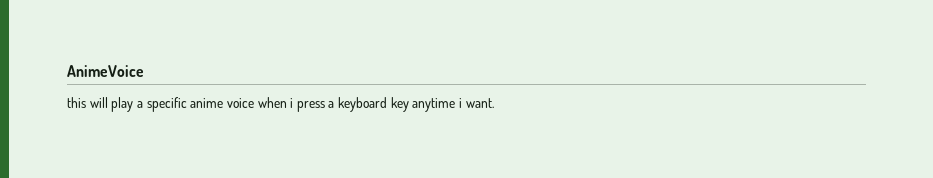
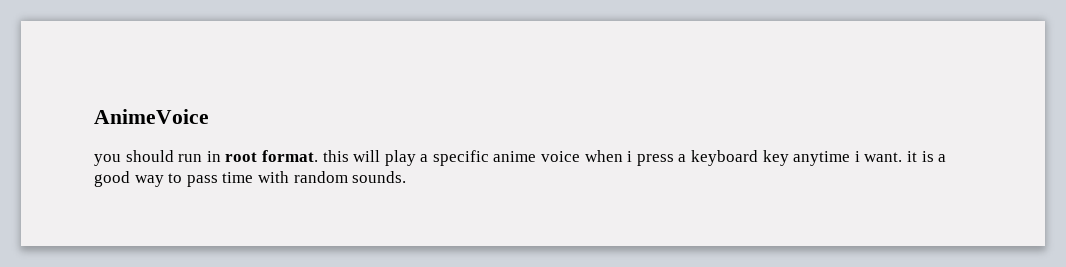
- this will play a specific anime voice when i press a keyboard key anytime i want.
+ you should run in root format. this will play a specific anime voice when i press a keyboard key anytime i want. it is a good way to pass time with random sounds.

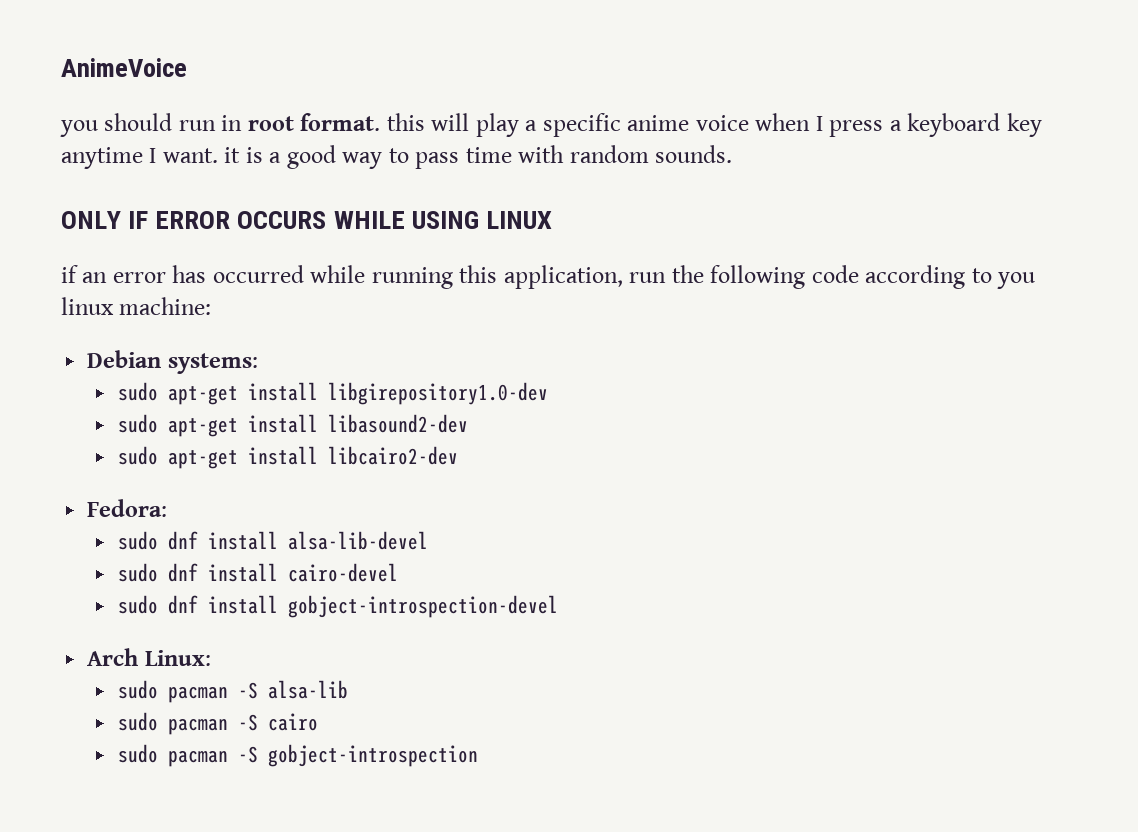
- you should run in root format. this will play a specific anime voice when i press a keyboard key anytime i want. it is a good way to pass time with random sounds.
+ you should run in root format. this will play a specific anime voice when I press a keyboard key anytime I want. it is a good way to pass time with random sounds.
+ ONLY IF ERROR OCCURS WHILE USING LINUX
+ if an error has occurred while running this application, run the following code according to you linux machine:
+ Debian systems:
+ sudo apt-get install libgirepository1.0-dev
+ sudo apt-get install libasound2-dev
+ sudo apt-get install libcairo2-dev
+ Fedora:
+ sudo dnf install alsa-lib-devel
+ sudo dnf install cairo-devel
+ sudo dnf install gobject-introspection-devel
+ Arch Linux:
+ sudo pacman -S alsa-lib
+ sudo pacman -S cairo
+ sudo pacman -S gobject-introspection

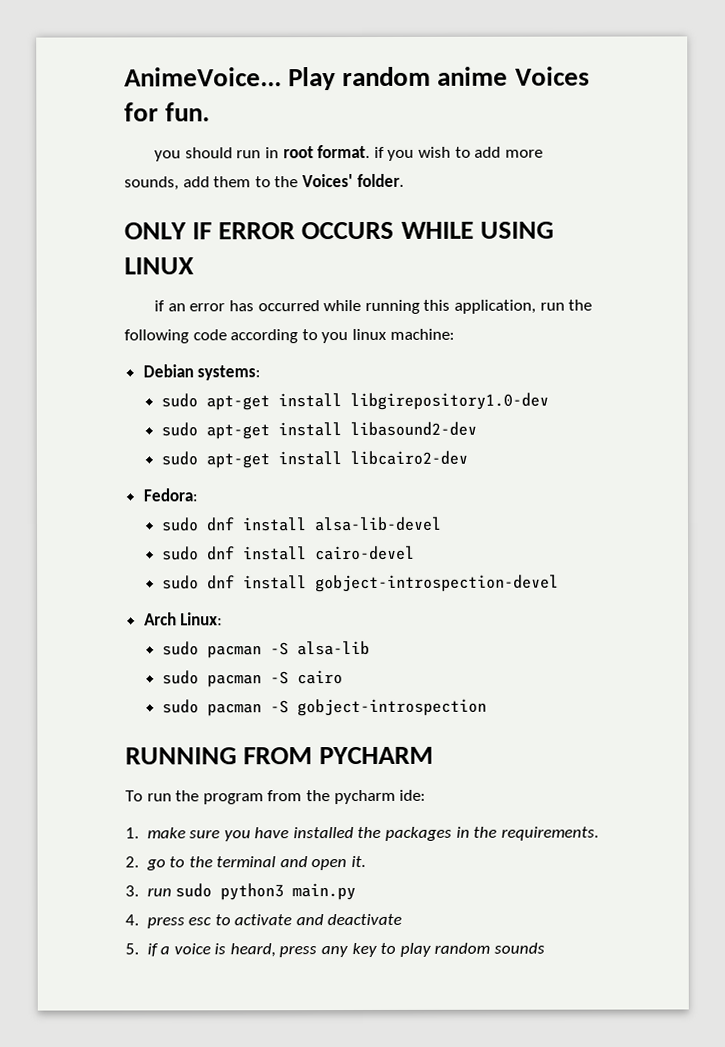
- AnimeVoice
+ AnimeVoice... Play random anime Voices for fun.
- you should run in root format. this will play a specific anime voice when I press a keyboard key anytime I want. it is a good way to pass time with random sounds.
+ you should run in root format. if you wish to add more sounds, add them to the Voices' folder.
+ RUNNING FROM PYCHARM
+ To run the program from the pycharm ide:
+ 1. make sure you have installed the packages in the requirements.
+ 2. go to the terminal and open it.
+ 3. run sudo python3 main.py
+ 4. press esc to activate and deactivate
+ 5. if a voice is heard, press any key to play random sounds

